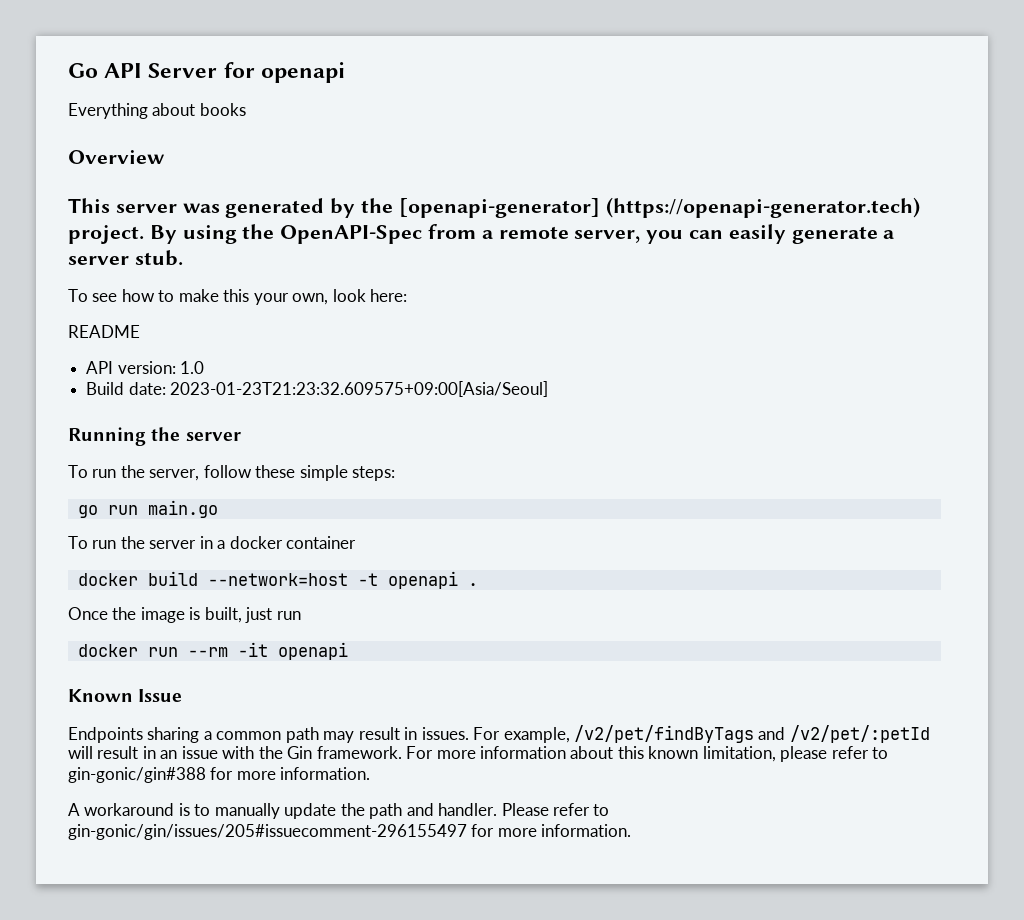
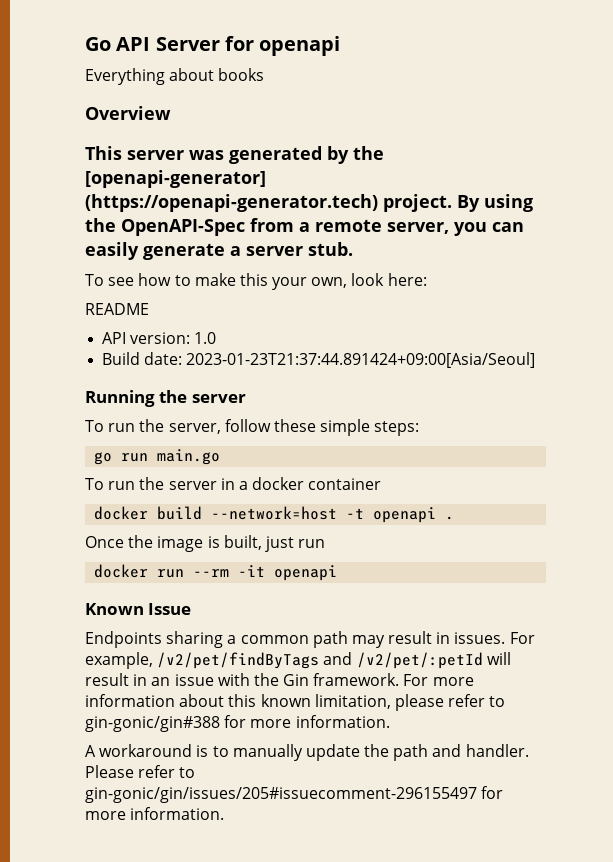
- Build date: 2023-01-23T21:23:32.609575+09:00[Asia/Seoul]
+ Build date: 2023-01-23T21:37:44.891424+09:00[Asia/Seoul]

